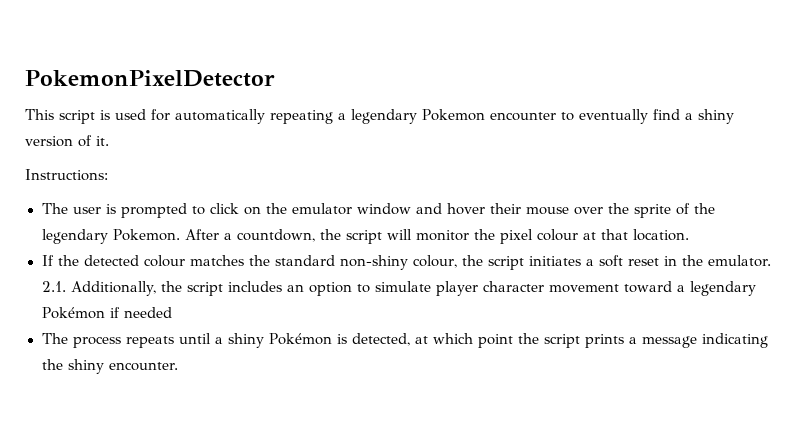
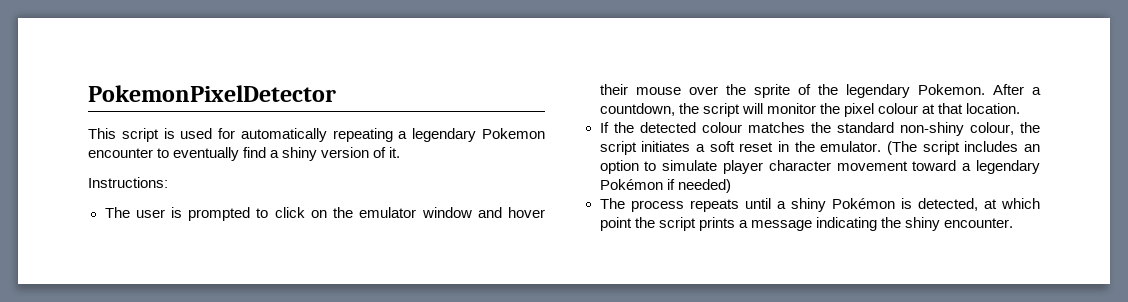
- 2.1. Additionally, the script includes an option to simulate player character movement toward a legendary Pokémon if needed
+ (The script includes an option to simulate player character movement toward a legendary Pokémon if needed)

